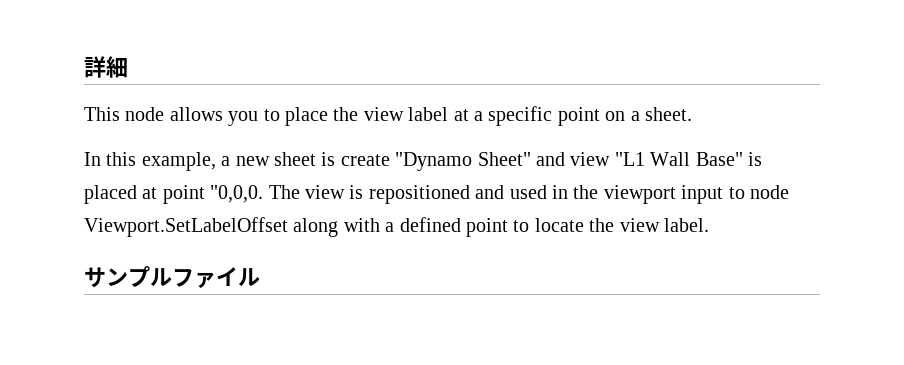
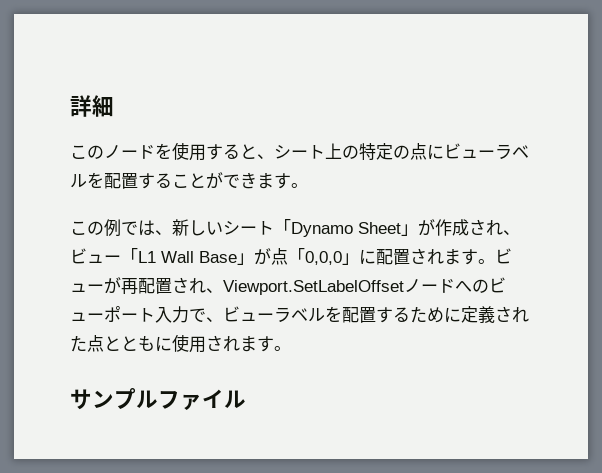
- This node allows you to place the view label at a specific point on a sheet.
- In this example, a new sheet is create "Dynamo Sheet" and view "L1 Wall Base" is placed at point "0,0,0. The view is repositioned and used in the viewport input to node Viewport.SetLabelOffset along with a defined point to locate the view label.
+ このノードを使用すると、シート上の特定の点にビューラベルを配置することができます。
+ この例では、新しいシート「Dynamo Sheet」が作成され、ビュー「L1 Wall Base」が点「0,0,0」に配置されます。ビューが再配置され、Viewport.SetLabelOffsetノードへのビューポート入力で、ビューラベルを配置するために定義された点とともに使用されます。

